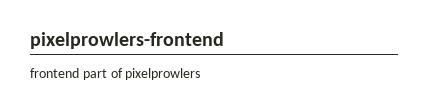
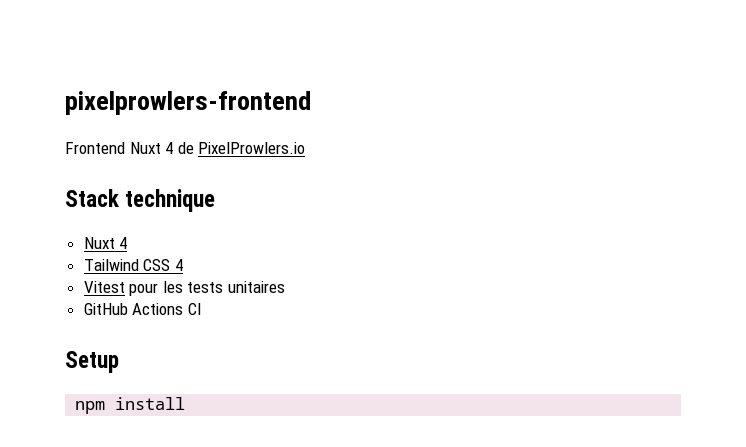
- frontend part of pixelprowlers
+ Frontend Nuxt 4 de PixelProwlers.io
+ Stack technique
+ Nuxt 4
+ Tailwind CSS 4
+ Vitest pour les tests unitaires
+ GitHub Actions CI
+ Setup
+ npm install

